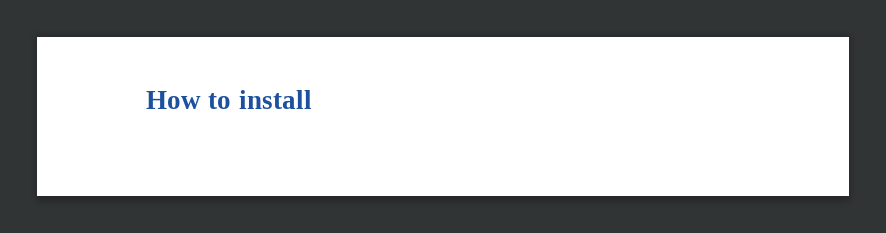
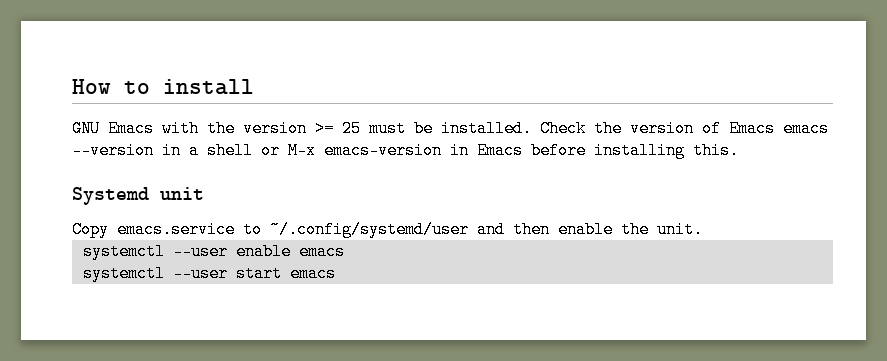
+ GNU Emacs with the version >= 25 must be installed. Check the version of Emacs emacs --version in a shell or M-x emacs-version in Emacs before installing this.
+ Systemd unit
+ Copy emacs.service to ~/.config/systemd/user and then enable the unit.
+ systemctl --user enable emacs
+ systemctl --user start emacs

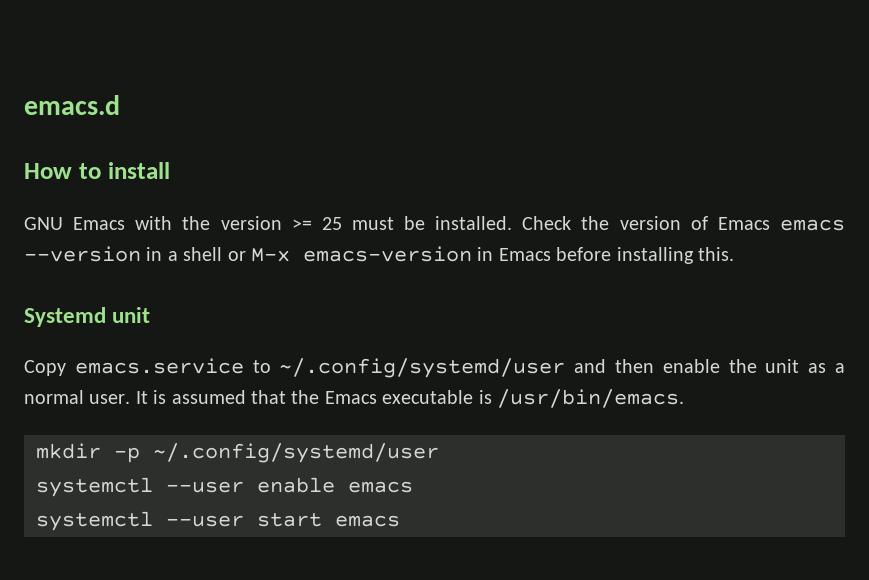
+ emacs.d
- Copy emacs.service to ~/.config/systemd/user and then enable the unit.
+ Copy emacs.service to ~/.config/systemd/user and then enable the unit as a normal user. It is assumed that the Emacs executable is /usr/bin/emacs.
+ mkdir -p ~/.config/systemd/user

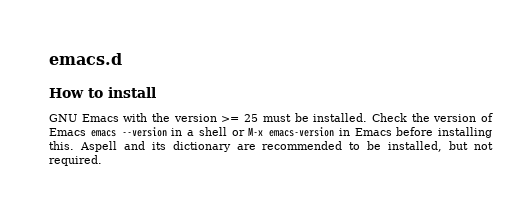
- Check the version of Emacs emacs --version in a shell or M-x emacs-version in Emacs before installing this.
- Systemd unit
- Copy emacs.service to ~/.config/systemd/user and then enable the unit as a normal user. It is assumed that the Emacs executable is /usr/bin/emacs.
- mkdir -p ~/.config/systemd/user
- systemctl --user enable emacs
- systemctl --user start emacs
+ Check the version of Emacs emacs --version in a shell or M-x emacs-version in Emacs before installing this. Aspell and its dictionary are recommended to be installed, but not required.

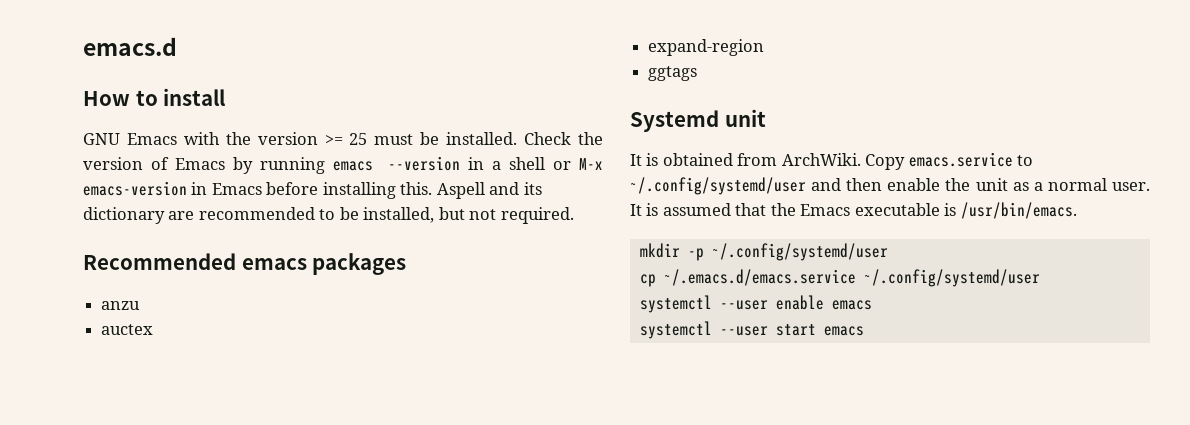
- Check the version of Emacs emacs --version in a shell or M-x emacs-version in Emacs before installing this.
+ Check the version of Emacs by running emacs --version in a shell or M-x emacs-version in Emacs before installing this.
+ Recommended emacs packages
+ anzu
+ auctex
+ expand-region
+ ggtags
+ Systemd unit
+ It is obtained from ArchWiki. Copy emacs.service to ~/.config/systemd/user and then enable the unit as a normal user. It is assumed that the Emacs executable is /usr/bin/emacs.
+ mkdir -p ~/.config/systemd/user
+ cp ~/.emacs.d/emacs.service ~/.config/systemd/user
+ systemctl --user enable emacs
+ systemctl --user start emacs

